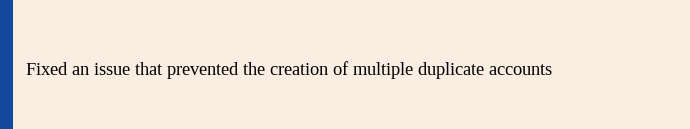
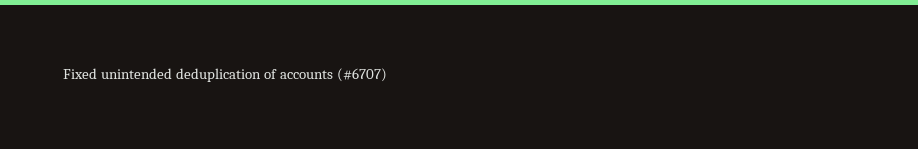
- Fixed an issue that prevented the creation of multiple duplicate accounts
+ Fixed unintended deduplication of accounts (#6707)

